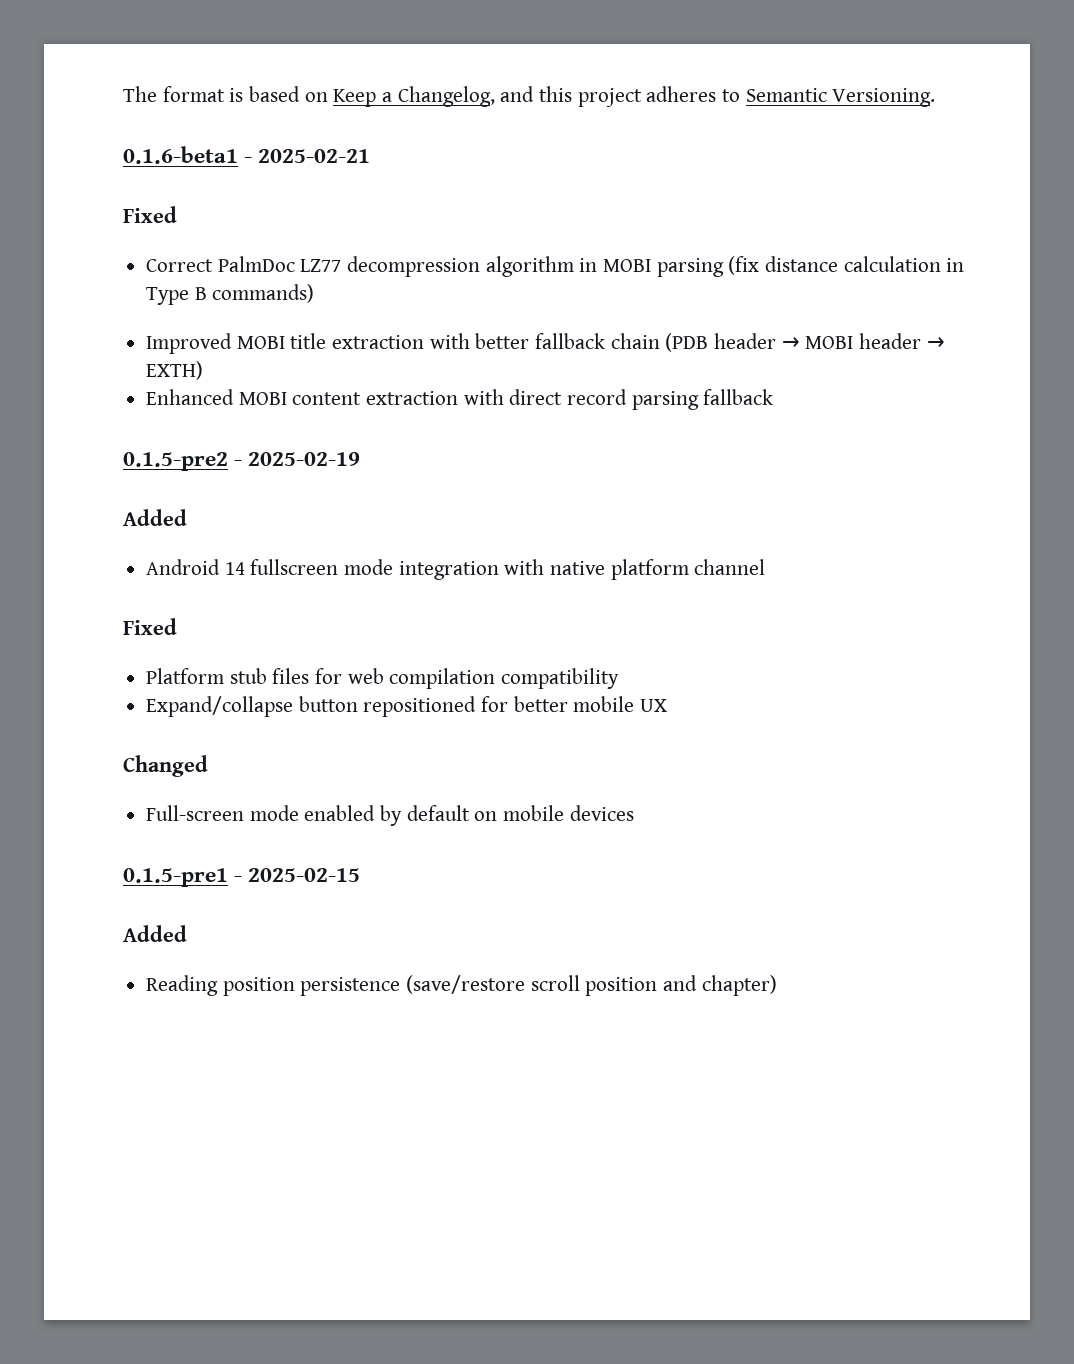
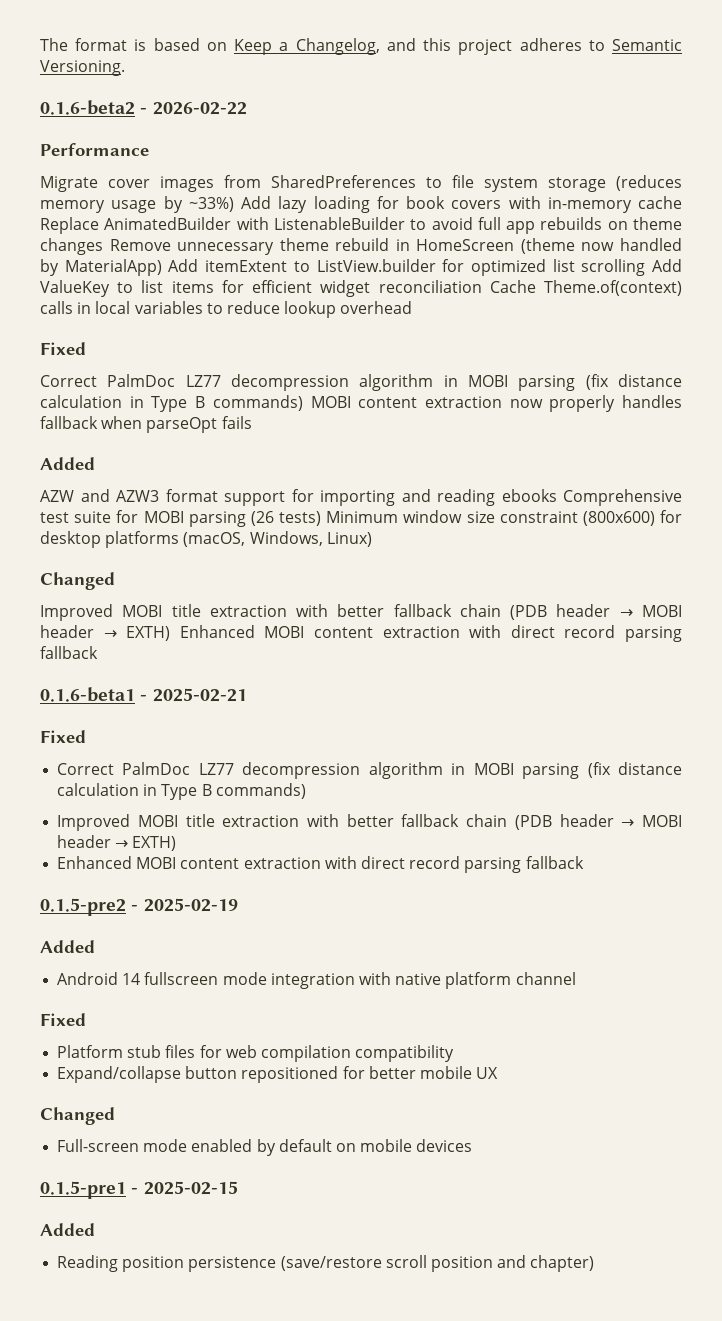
+ 0.1.6-beta2 - 2026-02-22
+ Performance
+ Migrate cover images from SharedPreferences to file system storage (reduces memory usage by ~33%) Add lazy loading for book covers with in-memory cache Replace AnimatedBuilder with ListenableBuilder to avoid full app rebuilds on theme changes Remove unnecessary theme rebuild in HomeScreen (theme now handled by MaterialApp) Add itemExtent to ListView.builder for optimized list scrolling Add ValueKey to list items for efficient widget reconciliation Cache Theme.of(context) calls in local variables to reduce lookup overhead
+ Fixed
+ Correct PalmDoc LZ77 decompression algorithm in MOBI parsing (fix distance calculation in Type B commands) MOBI content extraction now properly handles fallback when parseOpt fails
+ Added
+ AZW and AZW3 format support for importing and reading ebooks Comprehensive test suite for MOBI parsing (26 tests) Minimum window size constraint (800x600) for desktop platforms (macOS, Windows, Linux)
+ Changed
+ Improved MOBI title extraction with better fallback chain (PDB header → MOBI header → EXTH) Enhanced MOBI content extraction with direct record parsing fallback

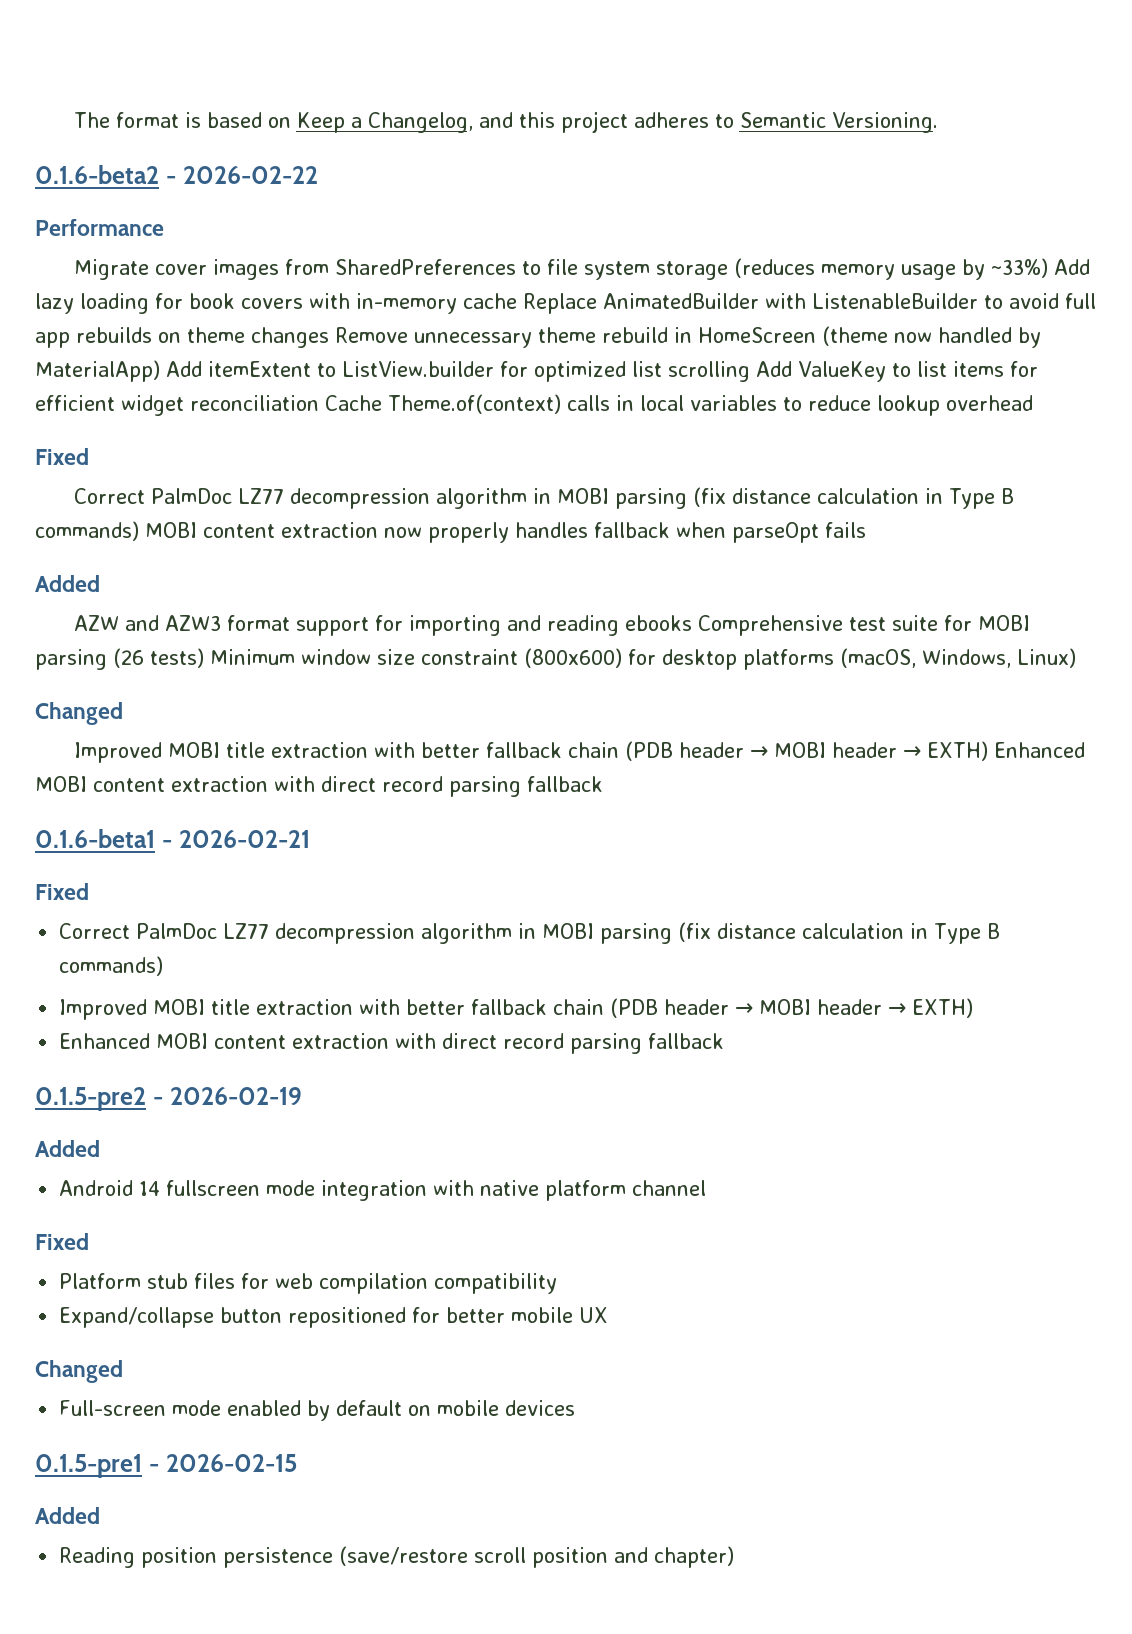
- 0.1.6-beta1 - 2025-02-21
+ 0.1.6-beta1 - 2026-02-21
- 0.1.5-pre2 - 2025-02-19
+ 0.1.5-pre2 - 2026-02-19
- 0.1.5-pre1 - 2025-02-15
+ 0.1.5-pre1 - 2026-02-15

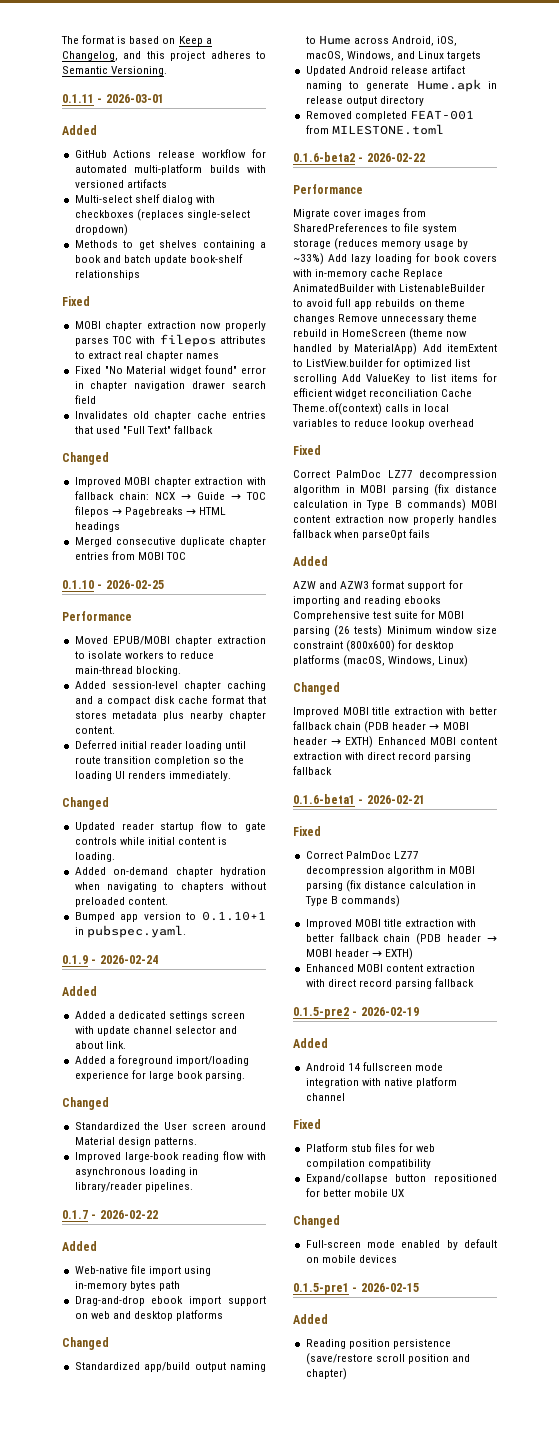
+ 0.1.11 - 2026-03-01
+ Added
+ GitHub Actions release workflow for automated multi-platform builds with versioned artifacts
+ Multi-select shelf dialog with checkboxes (replaces single-select dropdown)
+ Methods to get shelves containing a book and batch update book-shelf relationships
+ Fixed
+ MOBI chapter extraction now properly parses TOC with filepos attributes to extract real chapter names
+ Fixed "No Material widget found" error in chapter navigation drawer search field
+ Invalidates old chapter cache entries that used "Full Text" fallback
+ Changed
+ Improved MOBI chapter extraction with fallback chain: NCX → Guide → TOC filepos → Pagebreaks → HTML headings
+ Merged consecutive duplicate chapter entries from MOBI TOC
+ 0.1.10 - 2026-02-25
+ Performance
+ Moved EPUB/MOBI chapter extraction to isolate workers to reduce main-thread blocking.
+ Added session-level chapter caching and a compact disk cache format that stores metadata plus nearby chapter content.
+ Deferred initial reader loading until route transition completion so the loading UI renders immediately.
+ Changed
+ Updated reader startup flow to gate controls while initial content is loading.
+ Added on-demand chapter hydration when navigating to chapters without preloaded content.
+ Bumped app version to 0.1.10+1 in pubspec.yaml.
+ 0.1.9 - 2026-02-24
+ Added
+ Added a dedicated settings screen with update channel selector and about link.
+ Added a foreground import/loading experience for large book parsing.
+ Changed
+ Standardized the User screen around Material design patterns.
+ Improved large-book reading flow with asynchronous loading in library/reader pipelines.
+ 0.1.7 - 2026-02-22
+ Added
+ Web-native file import using in-memory bytes path
+ Drag-and-drop ebook import support on web and desktop platforms
+ Changed
+ Standardized app/build output naming to Hume across Android, iOS, macOS, Windows, and Linux targets
+ Updated Android release artifact naming to generate Hume.apk in release output directory
+ Removed completed FEAT-001 from MILESTONE.toml

